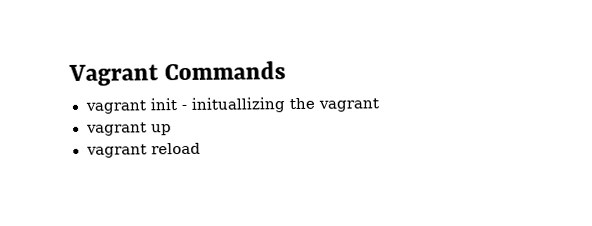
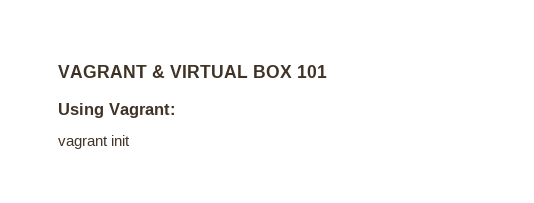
- Vagrant Commands
- vagrant init - inituallizing the vagrant
- vagrant up
- vagrant reload
+ VAGRANT & VIRTUAL BOX 101
+ Using Vagrant:
+ vagrant init

